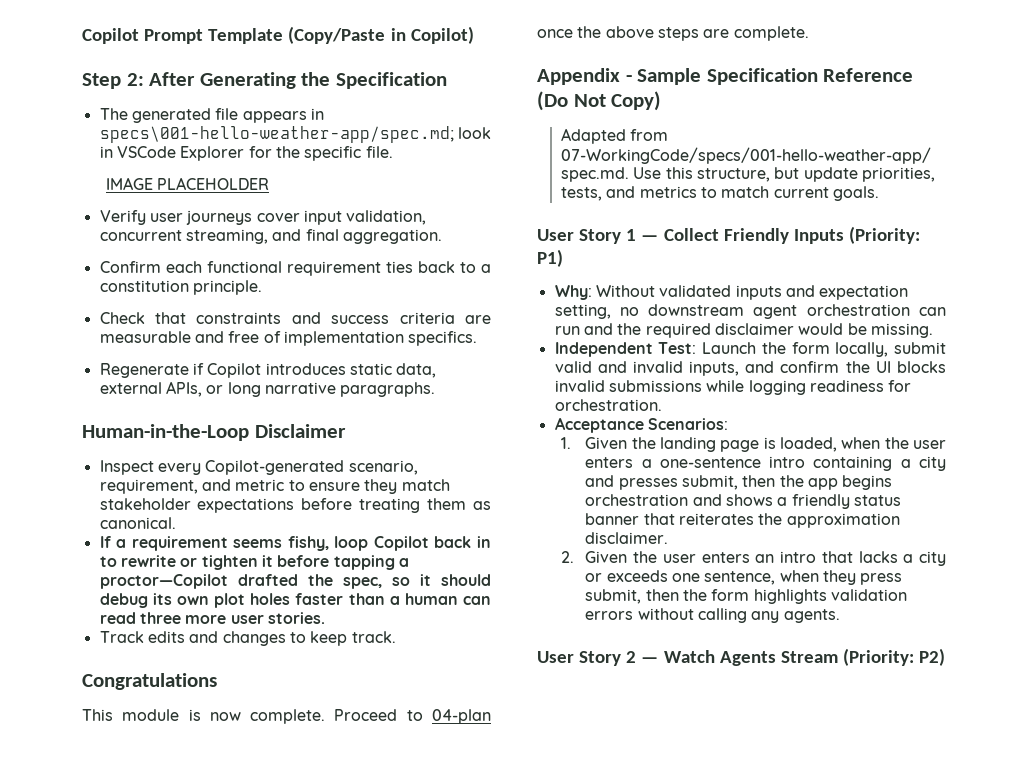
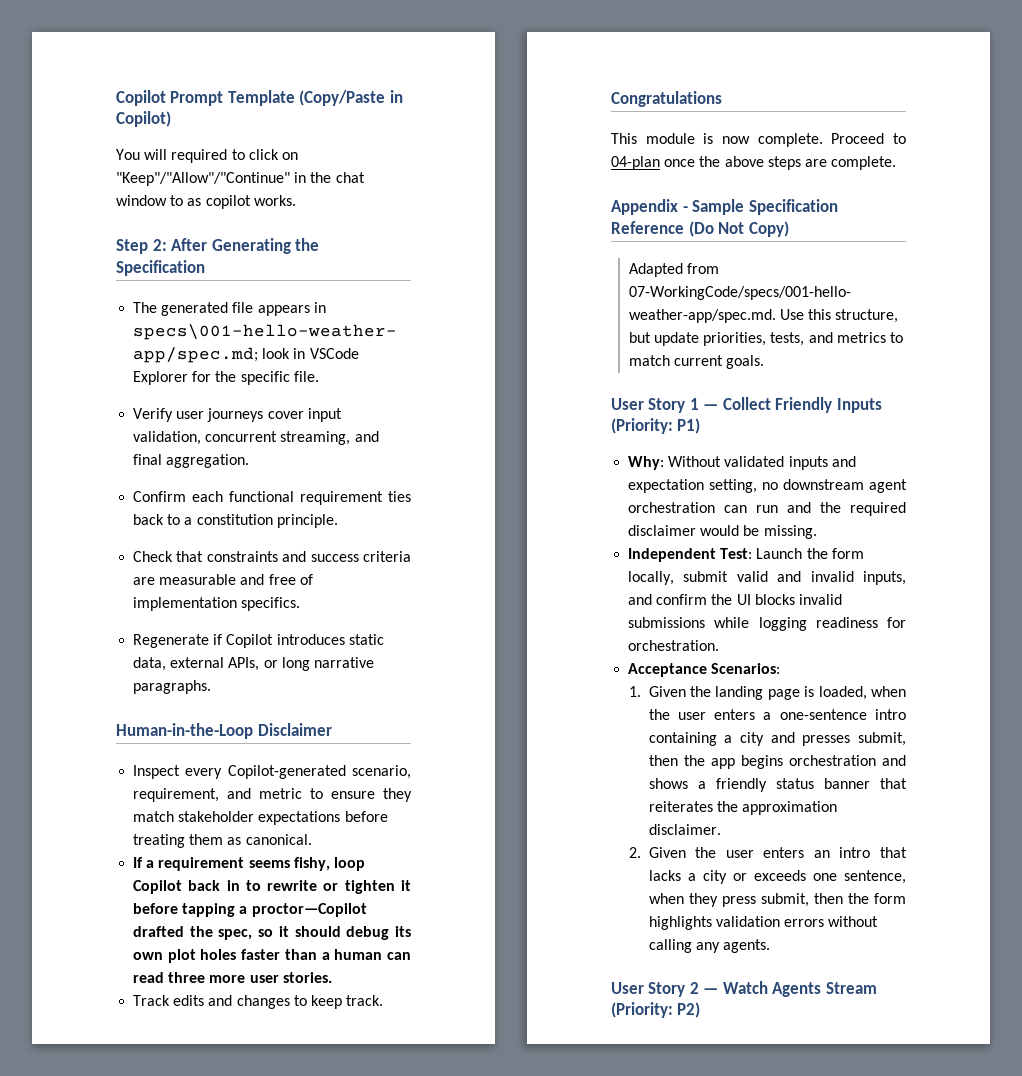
+ You will required to click on "Keep"/"Allow"/"Continue" in the chat window to as copilot works.
- IMAGE PLACEHOLDER

